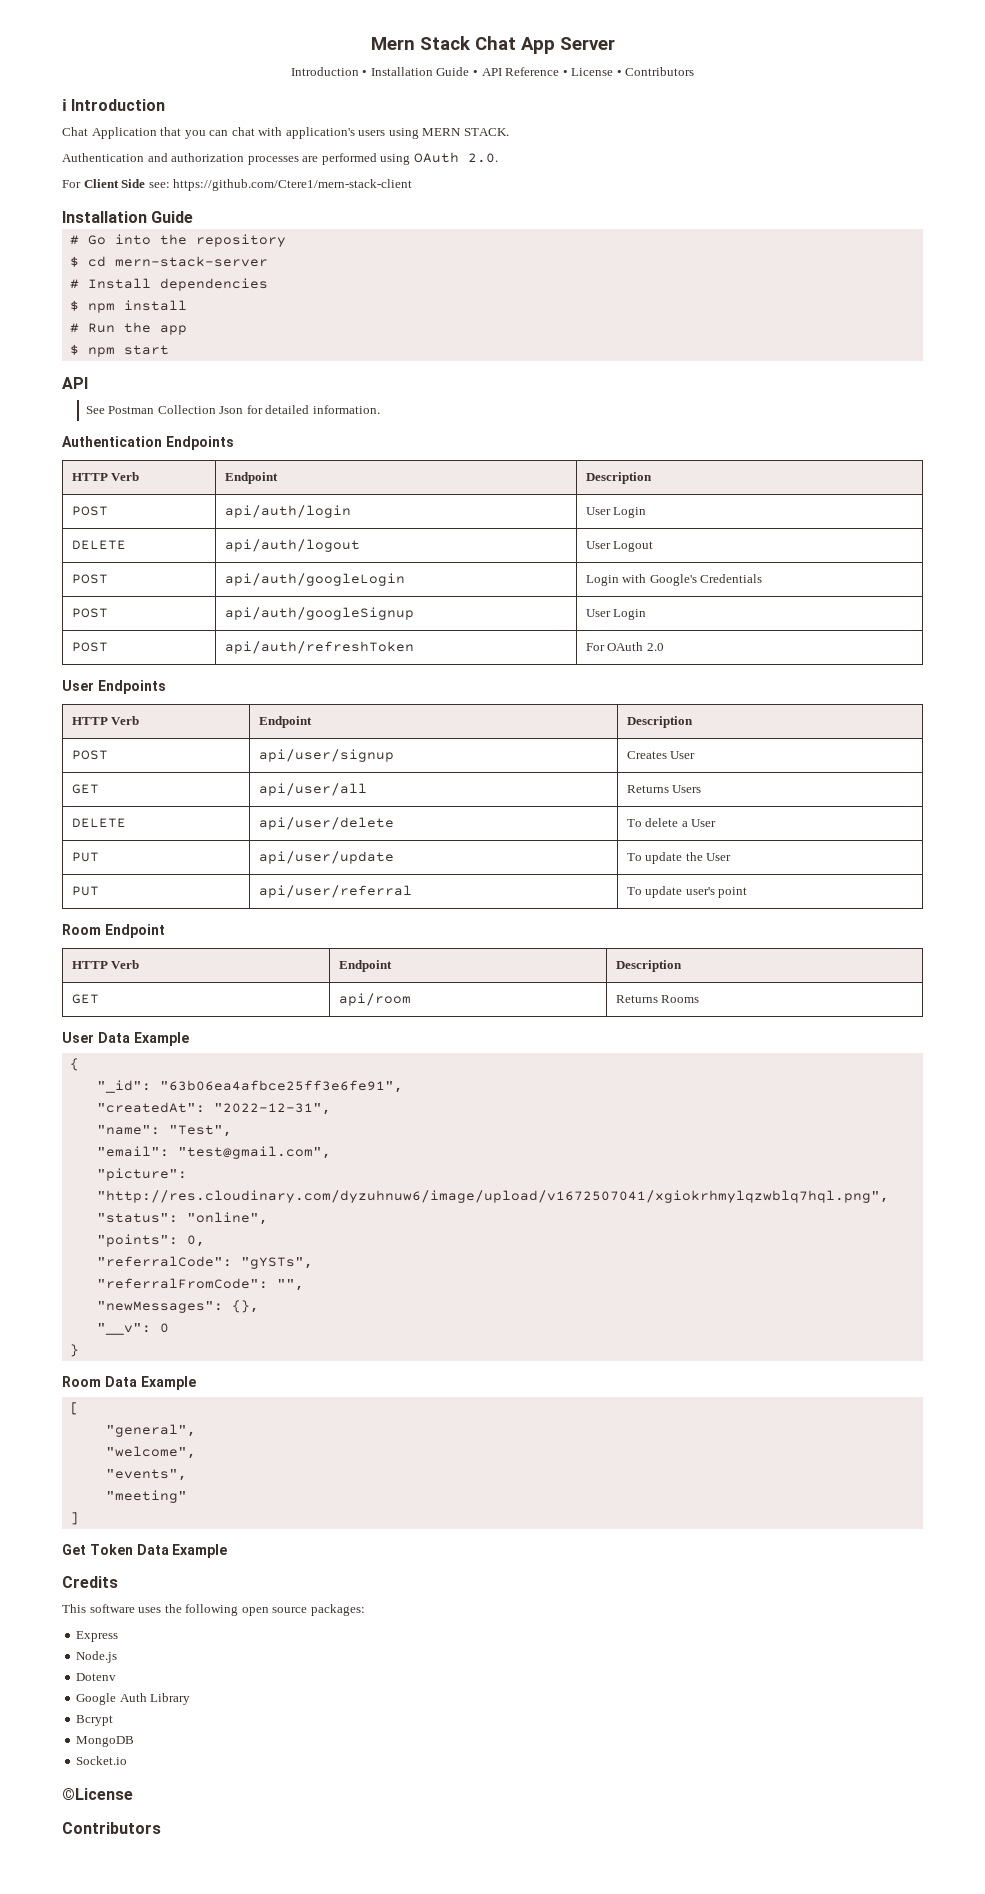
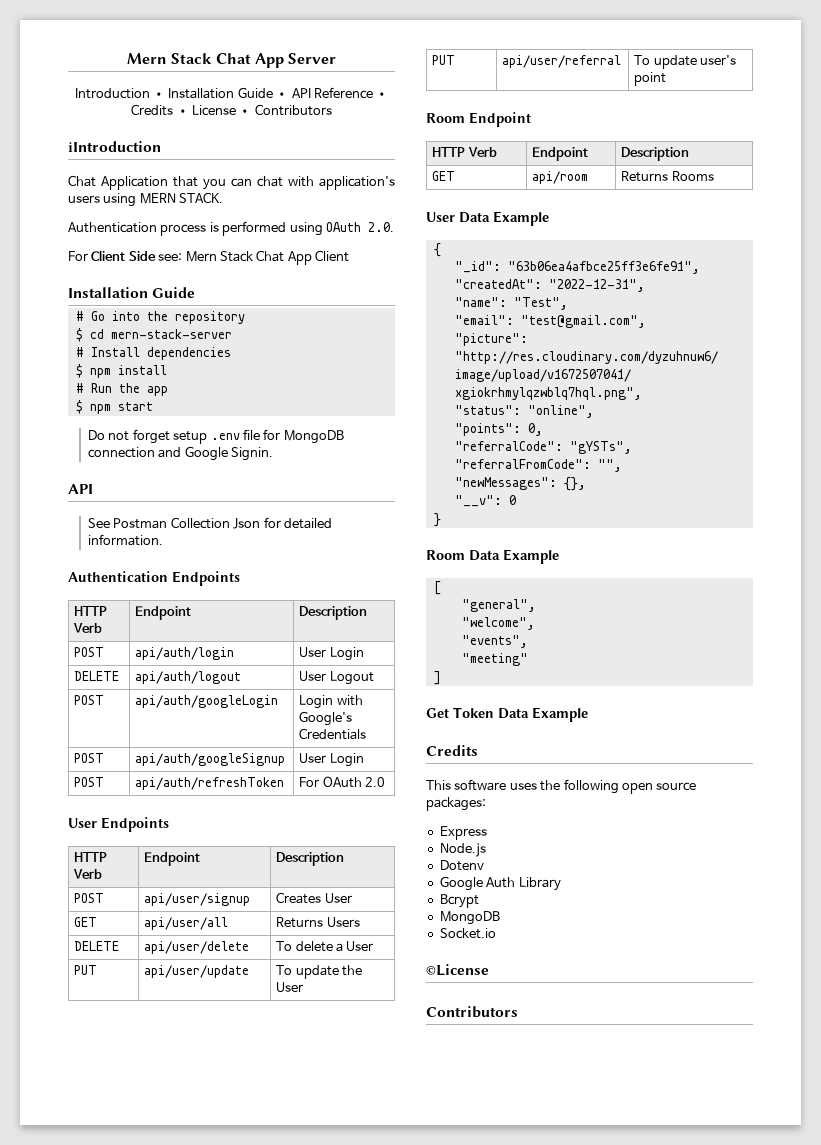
- Introduction • Installation Guide • API Reference • License • Contributors
+ Introduction • Installation Guide • API Reference • Credits • License • Contributors
- ℹ Introduction
+ ℹIntroduction
- Authentication and authorization processes are performed using OAuth 2.0.
+ Authentication process is performed using OAuth 2.0.
- For Client Side see: https://github.com/Ctere1/mern-stack-client
+ For Client Side see: Mern Stack Chat App Client
+ Do not forget setup .env file for MongoDB connection and Google Signin.

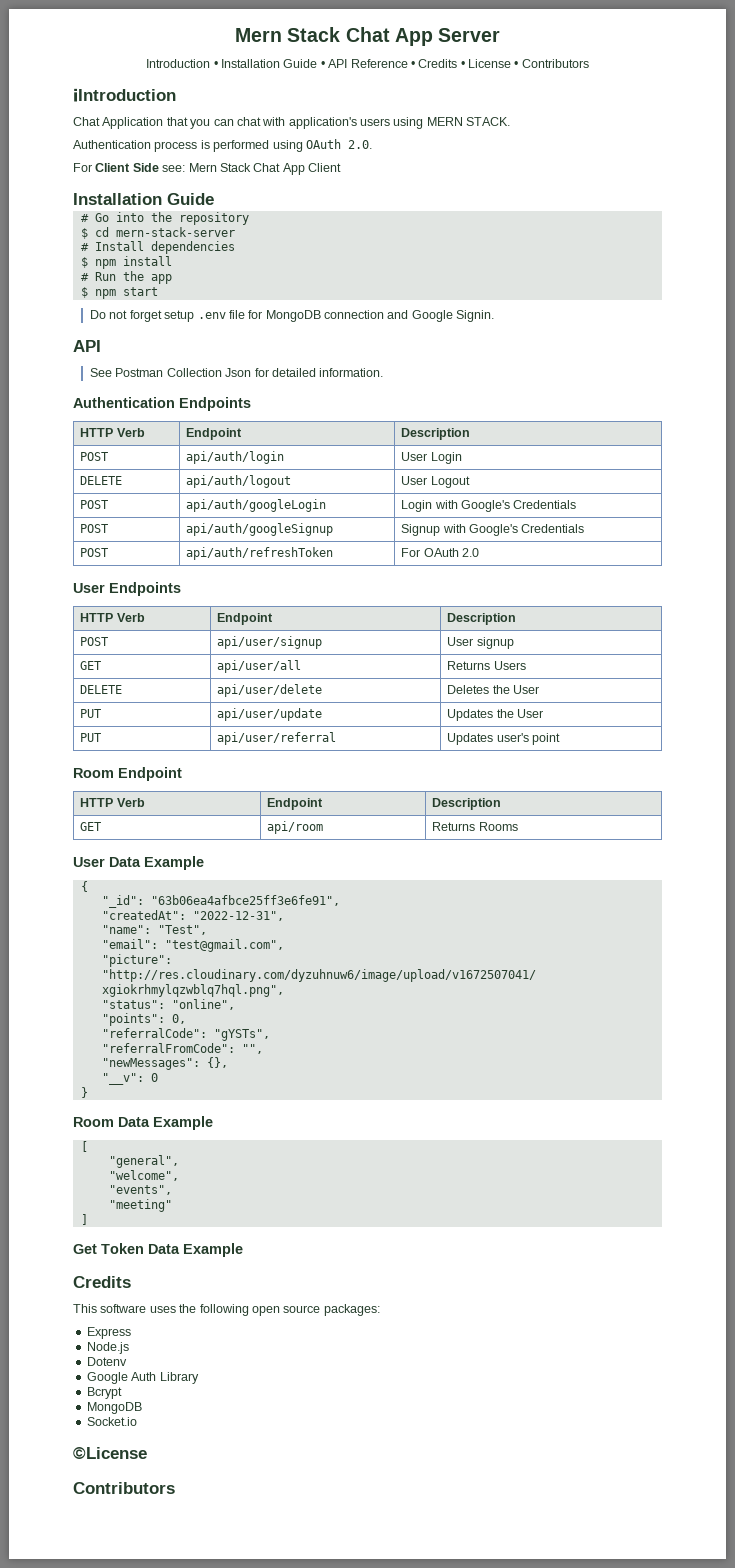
- POST | api/auth/googleSignup | User Login
+ POST | api/auth/googleSignup | Signup with Google's Credentials
- POST | api/user/signup | Creates User
+ POST | api/user/signup | User signup
- DELETE | api/user/delete | To delete a User
+ DELETE | api/user/delete | Deletes the User
- PUT | api/user/update | To update the User
+ PUT | api/user/update | Updates the User
- PUT | api/user/referral | To update user's point
+ PUT | api/user/referral | Updates user's point

